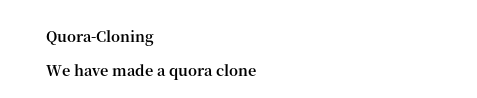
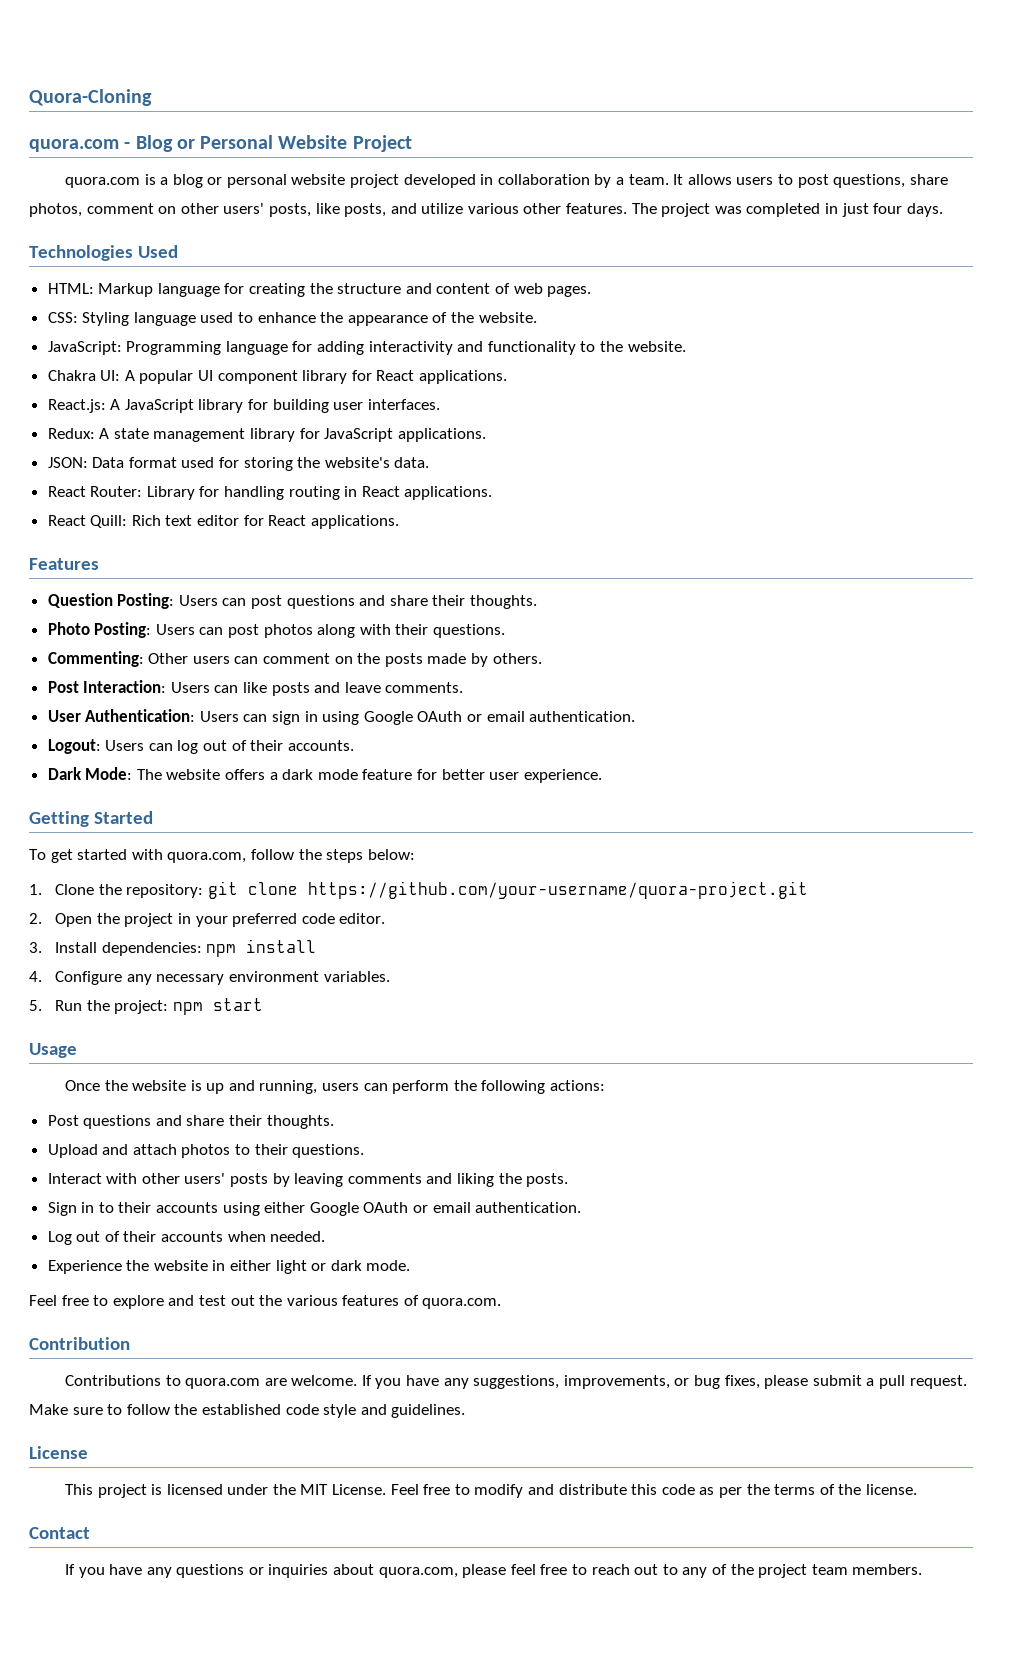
- We have made a quora clone
+ quora.com - Blog or Personal Website Project
+ quora.com is a blog or personal website project developed in collaboration by a team. It allows users to post questions, share photos, comment on other users' posts, like posts, and utilize various other features. The project was completed in just four days.
+ Technologies Used
+ HTML: Markup language for creating the structure and content of web pages.
+ CSS: Styling language used to enhance the appearance of the website.
+ JavaScript: Programming language for adding interactivity and functionality to the website.
+ Chakra UI: A popular UI component library for React applications.
+ React.js: A JavaScript library for building user interfaces.
+ Redux: A state management library for JavaScript applications.
+ JSON: Data format used for storing the website's data.
+ React Router: Library for handling routing in React applications.
+ React Quill: Rich text editor for React applications.
+ Features
+ Question Posting: Users can post questions and share their thoughts.
+ Photo Posting: Users can post photos along with their questions.
+ Commenting: Other users can comment on the posts made by others.
+ Post Interaction: Users can like posts and leave comments.
+ User Authentication: Users can sign in using Google OAuth or email authentication.
+ Logout: Users can log out of their accounts.
+ Dark Mode: The website offers a dark mode feature for better user experience.
+ Getting Started
+ To get started with quora.com, follow the steps below:
+ 1. Clone the repository: git clone https://github.com/your-username/quora-project.git
+ 2. Open the project in your preferred code editor.
+ 3. Install dependencies: npm install
+ 4. Configure any necessary environment variables.
+ 5. Run the project: npm start
+ Usage
+ Once the website is up and running, users can perform the following actions:
+ Post questions and share their thoughts.
+ Upload and attach photos to their questions.
+ Interact with other users' posts by leaving comments and liking the posts.
+ Sign in to their accounts using either Google OAuth or email authentication.
+ Log out of their accounts when needed.
+ Experience the website in either light or dark mode.
+ Feel free to explore and test out the various features of quora.com.
+ Contribution
+ Contributions to quora.com are welcome. If you have any suggestions, improvements, or bug fixes, please submit a pull request. Make sure to follow the established code style and guidelines.
+ License
+ This project is licensed under the MIT License. Feel free to modify and distribute this code as per the terms of the license.
+ Contact
+ If you have any questions or inquiries about quora.com, please feel free to reach out to any of the project team members.

